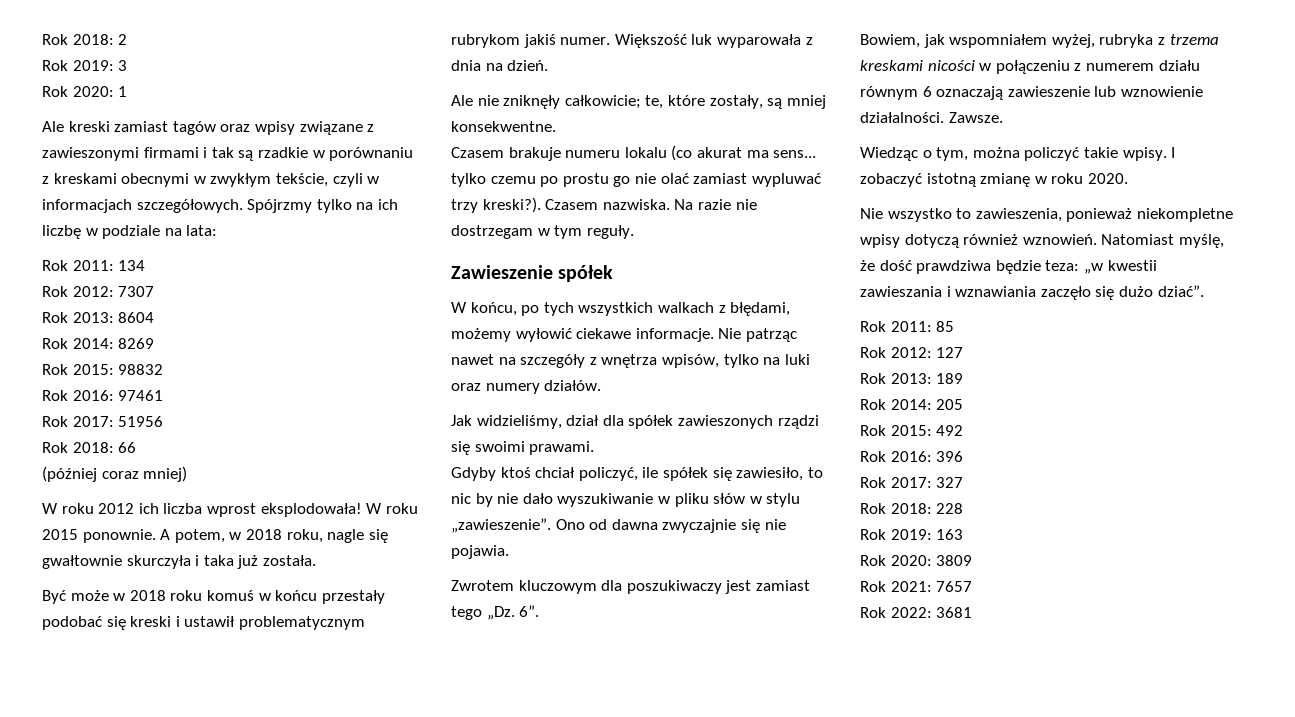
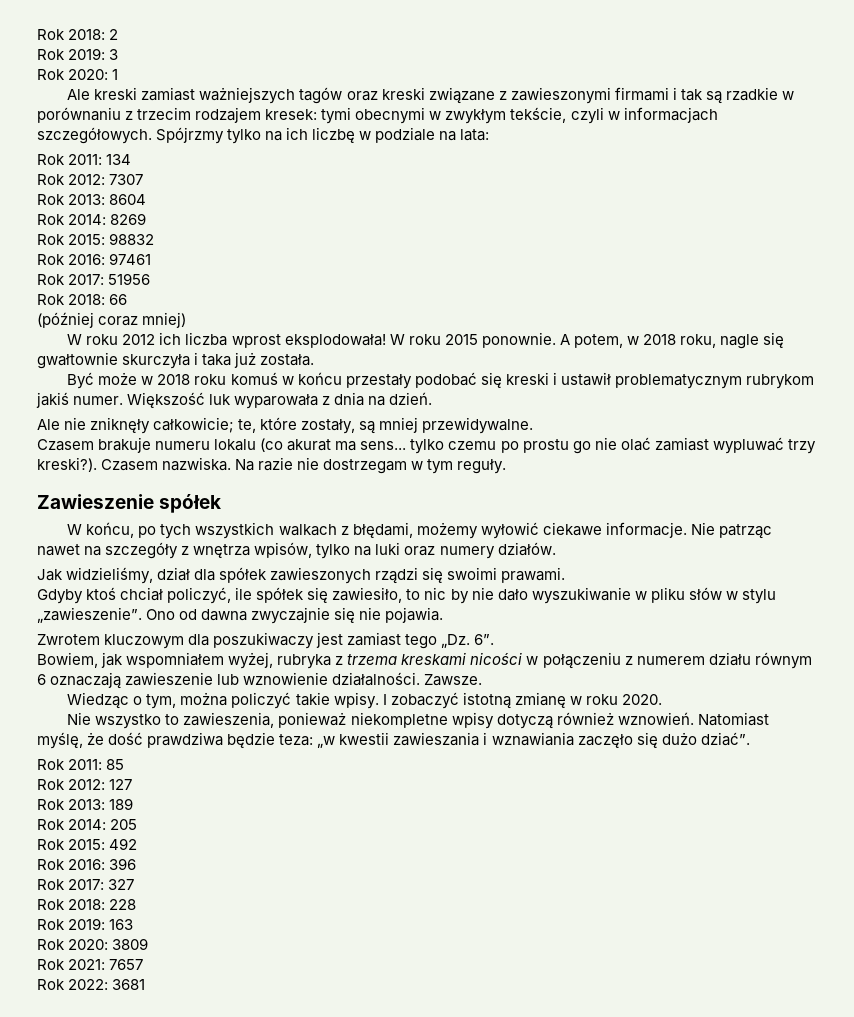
- Ale kreski zamiast tagów oraz wpisy związane z zawieszonymi firmami i tak są rzadkie w porównaniu z kreskami obecnymi w zwykłym tekście, czyli w informacjach szczegółowych.
+ Ale kreski zamiast ważniejszych tagów oraz kreski związane z zawieszonymi firmami i tak są rzadkie w porównaniu z trzecim rodzajem kresek: tymi obecnymi w zwykłym tekście, czyli w informacjach szczegółowych.
- Ale nie zniknęły całkowicie; te, które zostały, są mniej konsekwentne.
+ Ale nie zniknęły całkowicie; te, które zostały, są mniej przewidywalne.

